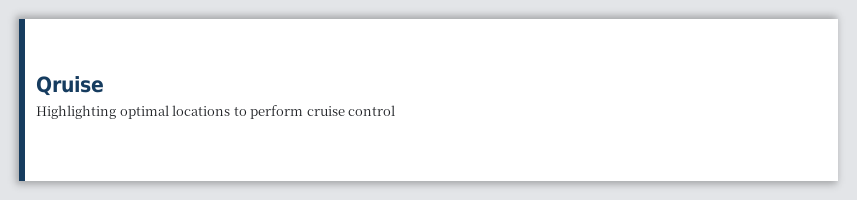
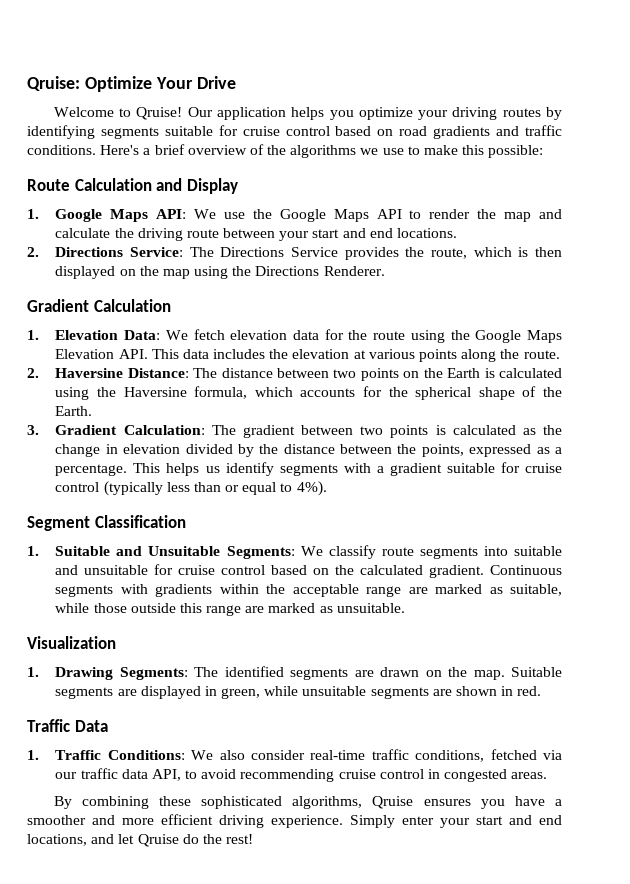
- Qruise
- Highlighting optimal locations to perform cruise control
+ Qruise: Optimize Your Drive
+ Welcome to Qruise! Our application helps you optimize your driving routes by identifying segments suitable for cruise control based on road gradients and traffic conditions. Here's a brief overview of the algorithms we use to make this possible:
+ Route Calculation and Display
+ 1. Google Maps API: We use the Google Maps API to render the map and calculate the driving route between your start and end locations.
+ 2. Directions Service: The Directions Service provides the route, which is then displayed on the map using the Directions Renderer.
+ Gradient Calculation
+ 1. Elevation Data: We fetch elevation data for the route using the Google Maps Elevation API. This data includes the elevation at various points along the route.
+ 2. Haversine Distance: The distance between two points on the Earth is calculated using the Haversine formula, which accounts for the spherical shape of the Earth.
+ 3. Gradient Calculation: The gradient between two points is calculated as the change in elevation divided by the distance between the points, expressed as a percentage. This helps us identify segments with a gradient suitable for cruise control (typically less than or equal to 4%).
+ Segment Classification
+ 1. Suitable and Unsuitable Segments: We classify route segments into suitable and unsuitable for cruise control based on the calculated gradient. Continuous segments with gradients within the acceptable range are marked as suitable, while those outside this range are marked as unsuitable.
+ Visualization
+ 1. Drawing Segments: The identified segments are drawn on the map. Suitable segments are displayed in green, while unsuitable segments are shown in red.
+ Traffic Data
+ 1. Traffic Conditions: We also consider real-time traffic conditions, fetched via our traffic data API, to avoid recommending cruise control in congested areas.
+ By combining these sophisticated algorithms, Qruise ensures you have a smoother and more efficient driving experience. Simply enter your start and end locations, and let Qruise do the rest!

